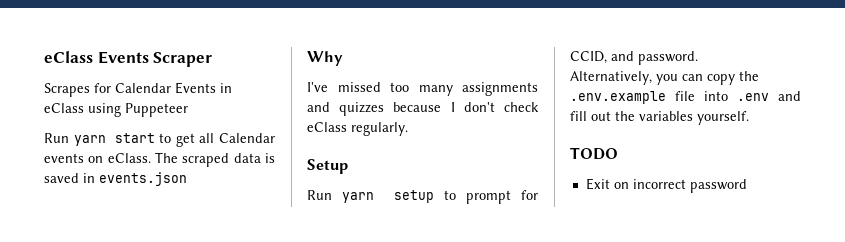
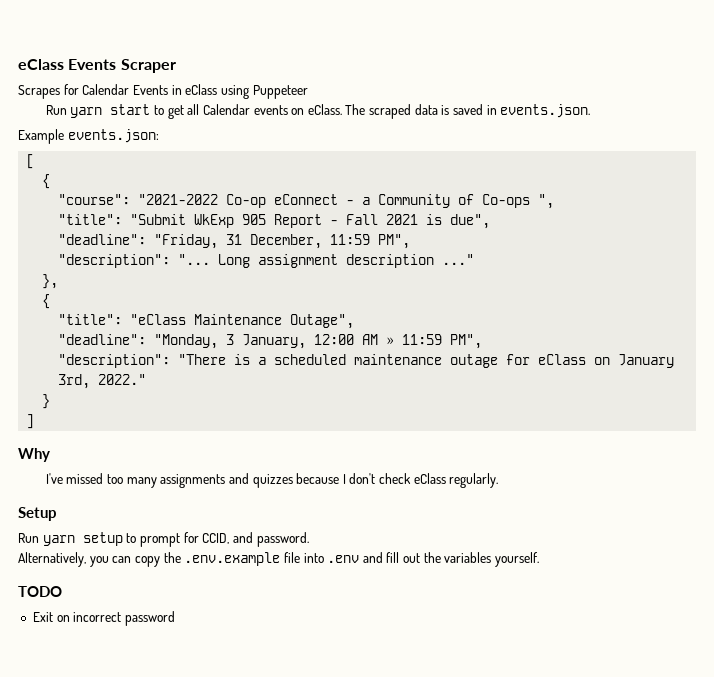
- The scraped data is saved in events.json
+ The scraped data is saved in events.json.
+ Example events.json:
+ [
+ {
+ "course": "2021-2022 Co-op eConnect - a Community of Co-ops ",
+ "title": "Submit WkExp 905 Report - Fall 2021 is due",
+ "deadline": "Friday, 31 December, 11:59 PM",
+ "description": "... Long assignment description ..."
+ },
+ {
+ "title": "eClass Maintenance Outage",
+ "deadline": "Monday, 3 January, 12:00 AM » 11:59 PM",
+ "description": "There is a scheduled maintenance outage for eClass on January 3rd, 2022."
+ }
+ ]

